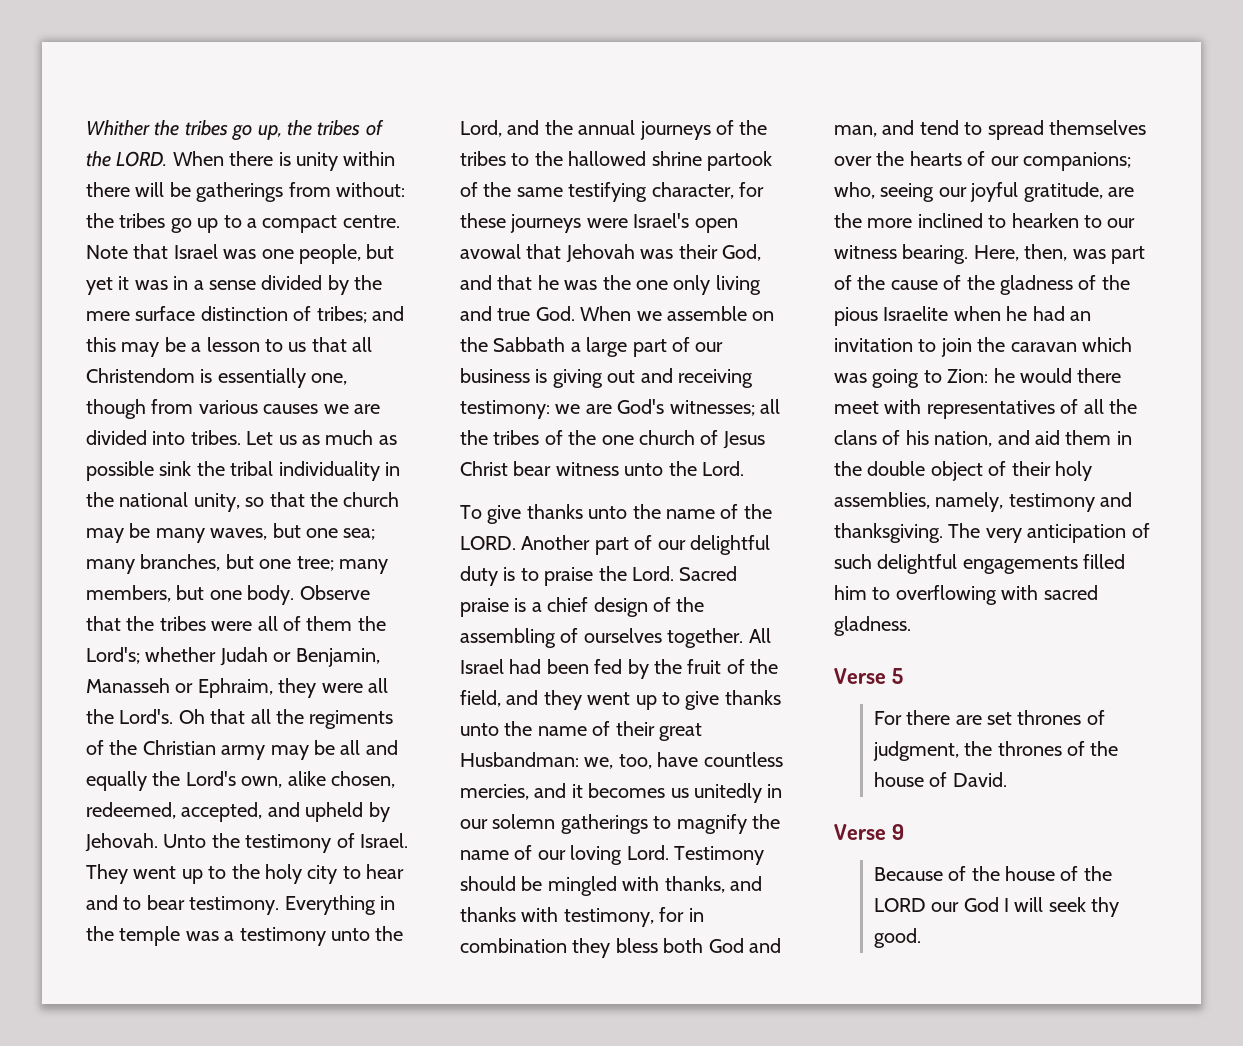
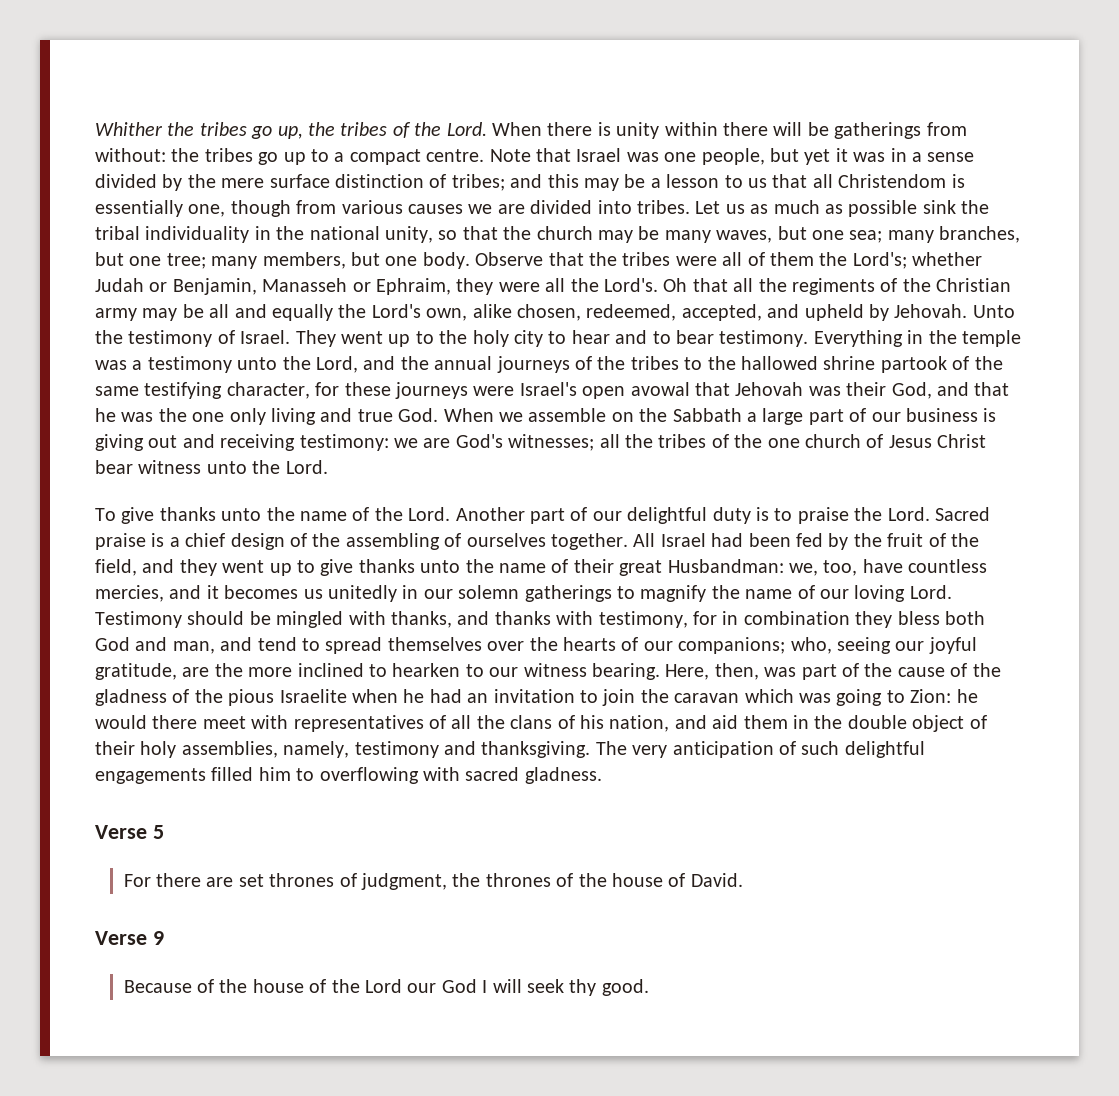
- Whither the tribes go up, the tribes of the LORD.
+ Whither the tribes go up, the tribes of the Lord.
- To give thanks unto the name of the LORD.
+ To give thanks unto the name of the Lord.
- Because of the house of the LORD our God I will seek thy good.
+ Because of the house of the Lord our God I will seek thy good.

